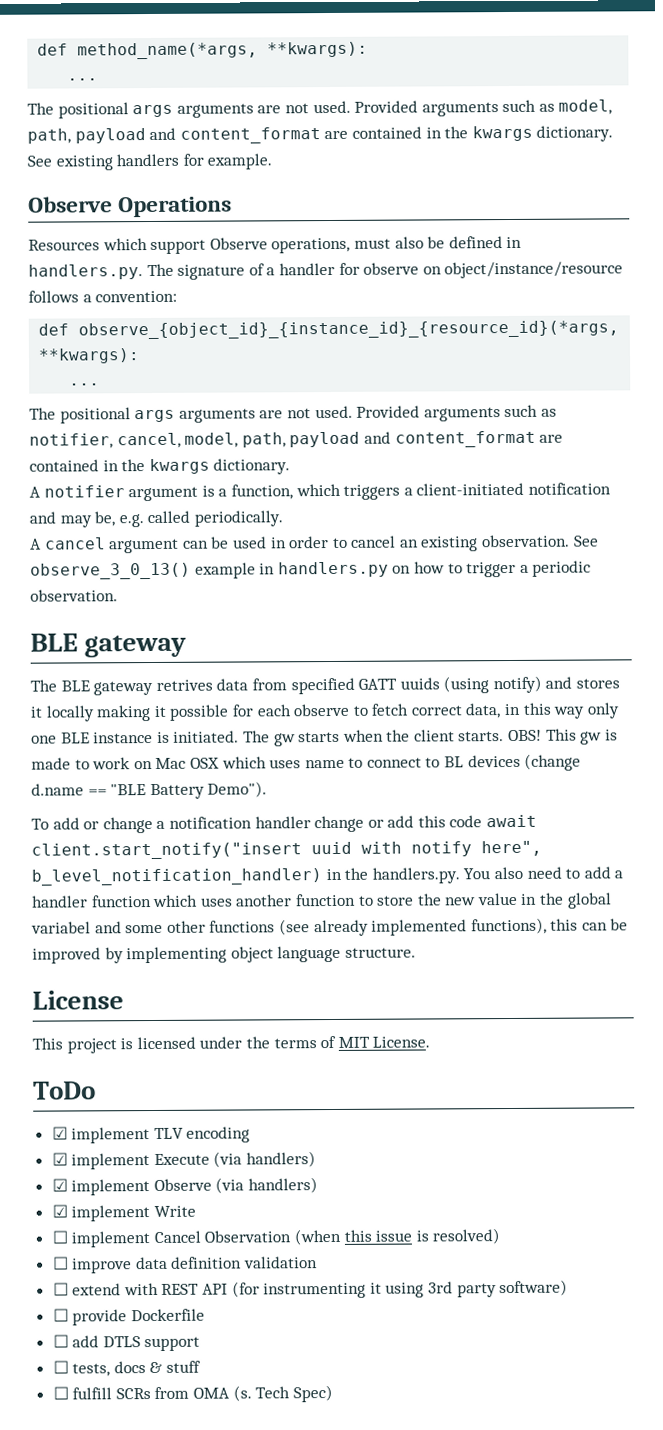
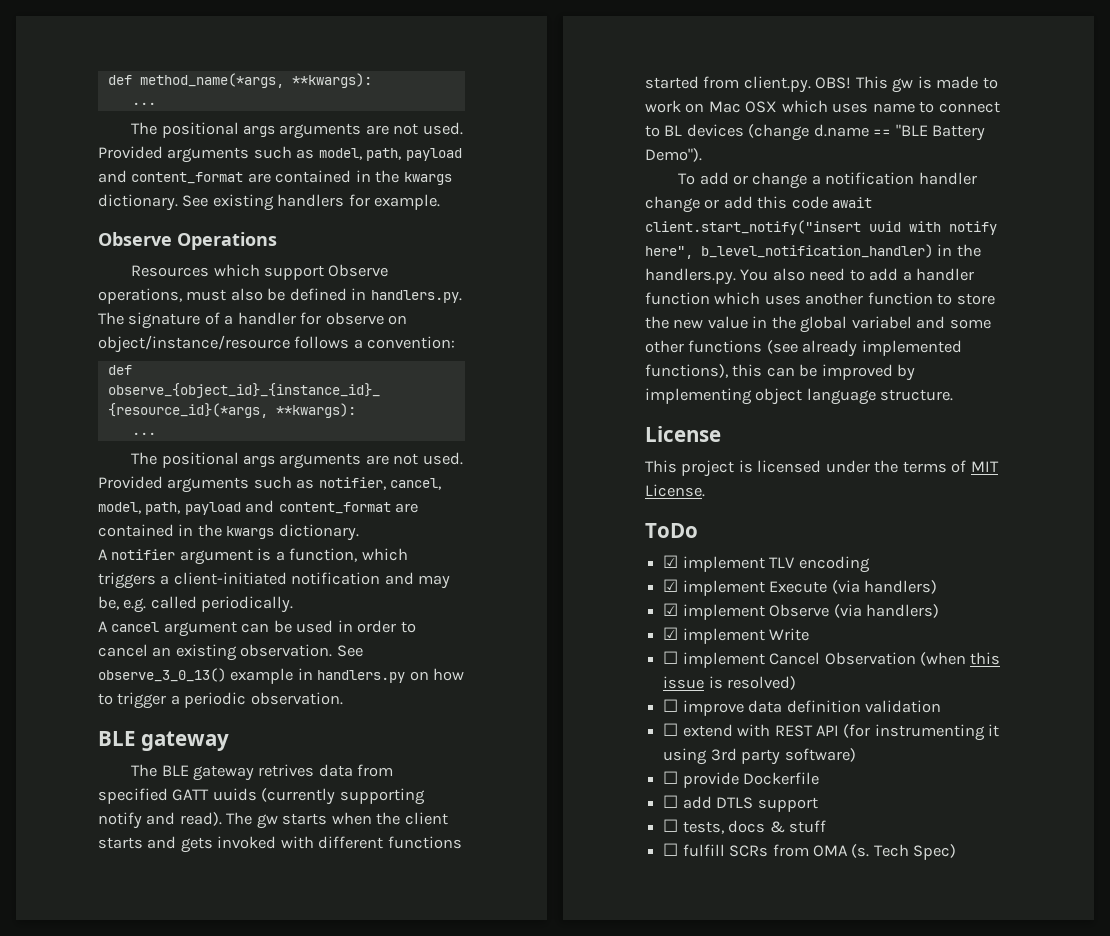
- The BLE gateway retrives data from specified GATT uuids (using notify) and stores it locally making it possible for each observe to fetch correct data, in this way only one BLE instance is initiated.
+ The BLE gateway retrives data from specified GATT uuids (currently supporting notify and read).
- The gw starts when the client starts. OBS!
+ The gw starts when the client starts and gets invoked with different functions started from client.py. OBS!

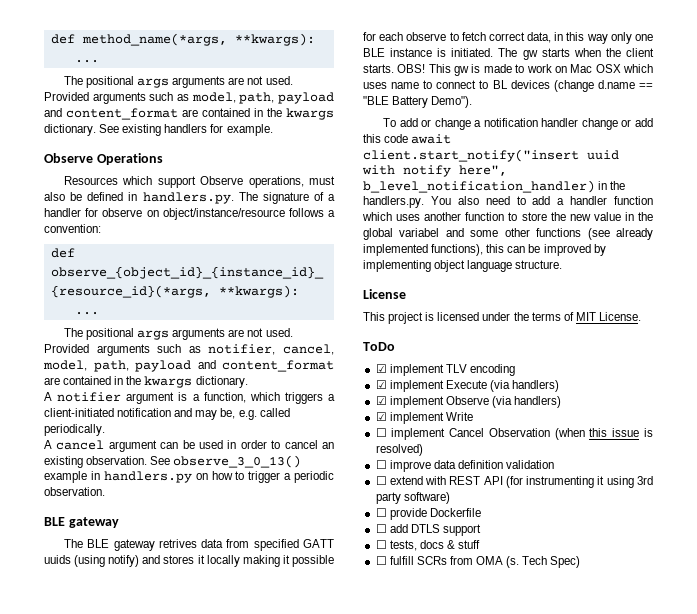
- The BLE gateway retrives data from specified GATT uuids (currently supporting notify and read).
+ The BLE gateway retrives data from specified GATT uuids (using notify) and stores it locally making it possible for each observe to fetch correct data, in this way only one BLE instance is initiated.
- The gw starts when the client starts and gets invoked with different functions started from client.py. OBS!
+ The gw starts when the client starts. OBS!

